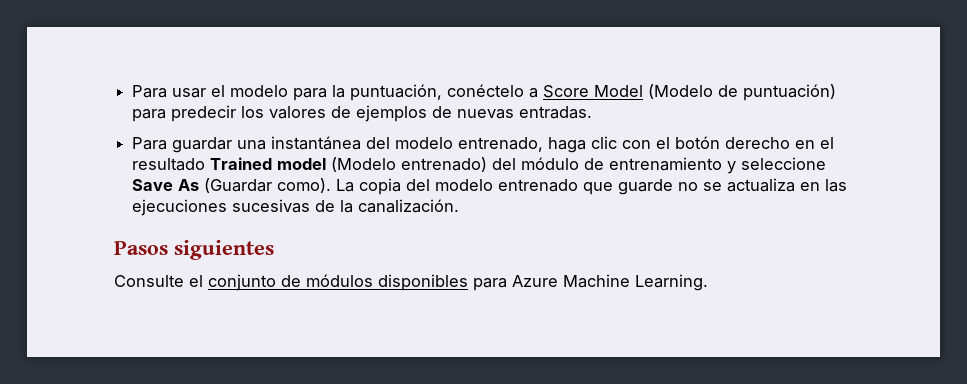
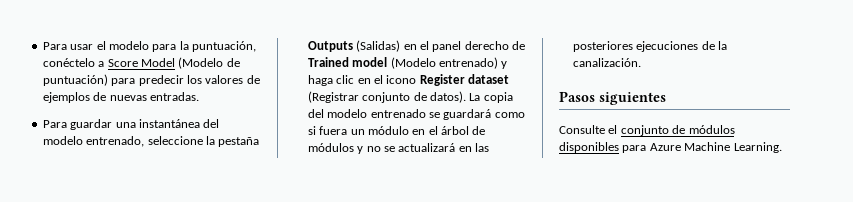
- Para guardar una instantánea del modelo entrenado, haga clic con el botón derecho en el resultado Trained model (Modelo entrenado) del módulo de entrenamiento y seleccione Save As (Guardar como).
+ Para guardar una instantánea del modelo entrenado, seleccione la pestaña Outputs (Salidas) en el panel derecho de Trained model (Modelo entrenado) y haga clic en el icono Register dataset (Registrar conjunto de datos).
- La copia del modelo entrenado que guarde no se actualiza en las ejecuciones sucesivas de la canalización.
+ La copia del modelo entrenado se guardará como si fuera un módulo en el árbol de módulos y no se actualizará en las posteriores ejecuciones de la canalización.

